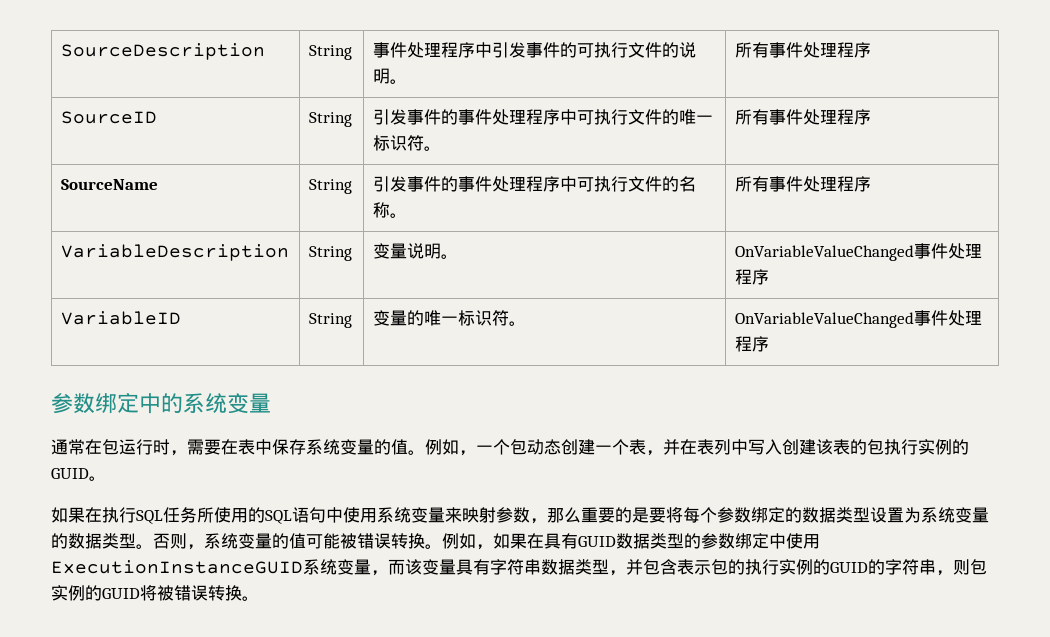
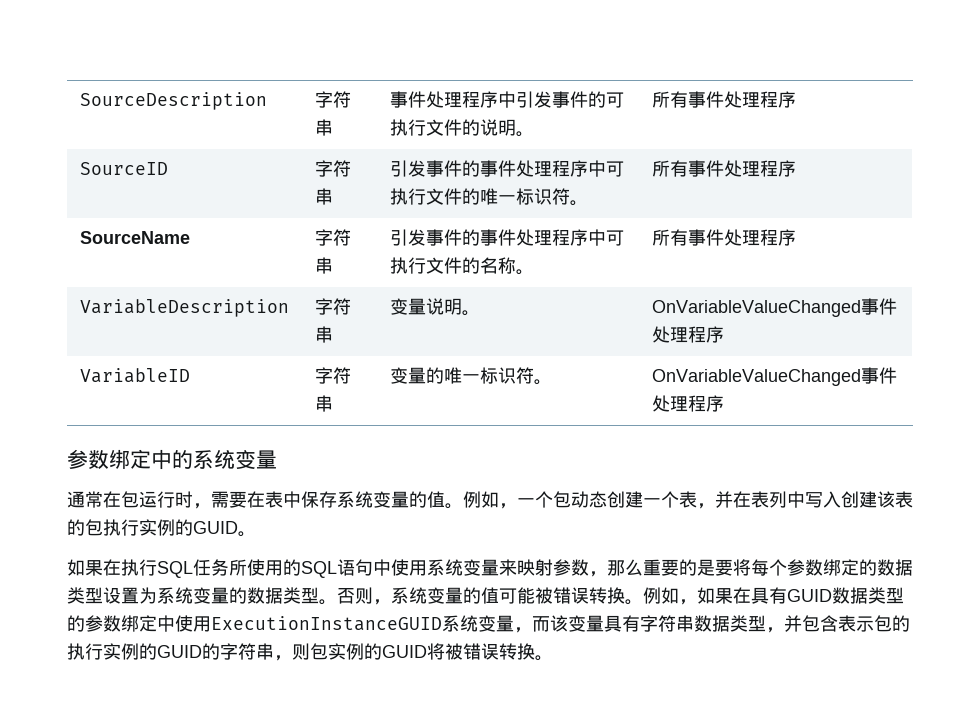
- SourceDescription | String | 事件处理程序中引发事件的可执行文件的说明。 | 所有事件处理程序
+ SourceDescription | 字符串 | 事件处理程序中引发事件的可执行文件的说明。 | 所有事件处理程序
- SourceID | String | 引发事件的事件处理程序中可执行文件的唯一标识符。 | 所有事件处理程序
+ SourceID | 字符串 | 引发事件的事件处理程序中可执行文件的唯一标识符。 | 所有事件处理程序
- SourceName | String | 引发事件的事件处理程序中可执行文件的名称。 | 所有事件处理程序
+ SourceName | 字符串 | 引发事件的事件处理程序中可执行文件的名称。 | 所有事件处理程序
- VariableDescription | String | 变量说明。 | OnVariableValueChanged事件处理程序
+ VariableDescription | 字符串 | 变量说明。 | OnVariableValueChanged事件处理程序
- VariableID | String | 变量的唯一标识符。 | OnVariableValueChanged事件处理程序
+ VariableID | 字符串 | 变量的唯一标识符。 | OnVariableValueChanged事件处理程序

